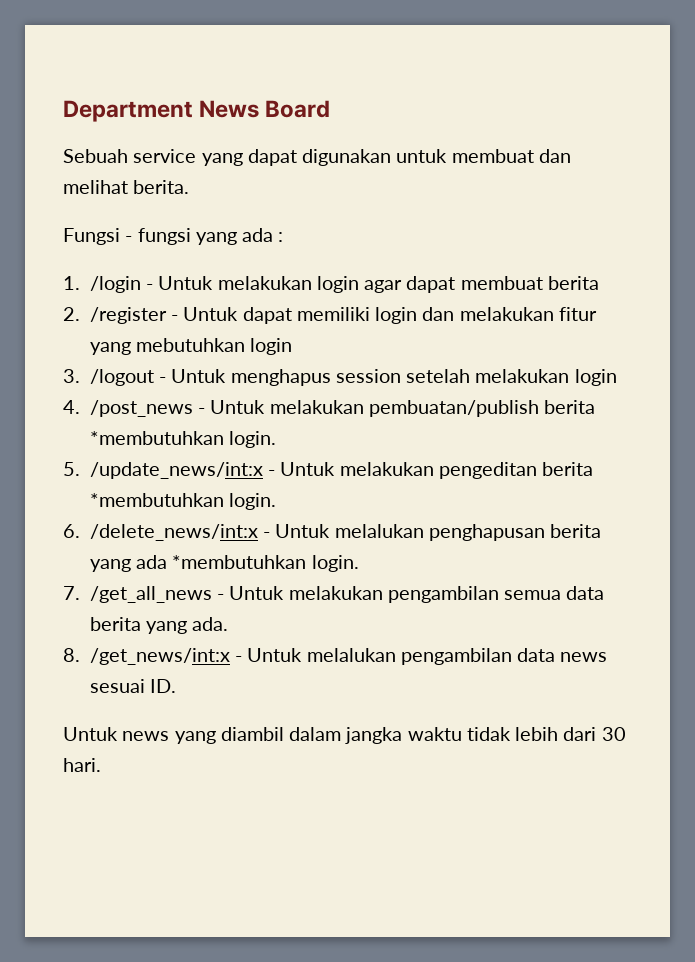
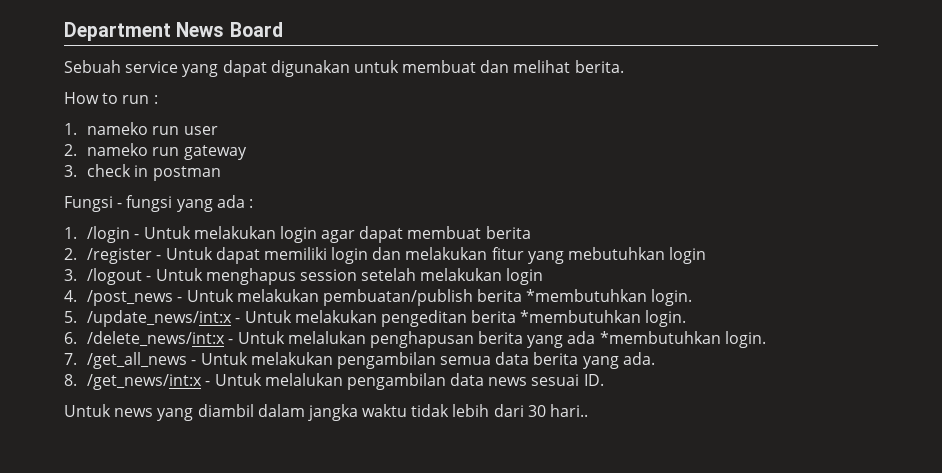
+ How to run :
+ 1. nameko run user
+ 2. nameko run gateway
+ 3. check in postman
- Untuk news yang diambil dalam jangka waktu tidak lebih dari 30 hari.
+ Untuk news yang diambil dalam jangka waktu tidak lebih dari 30 hari..

